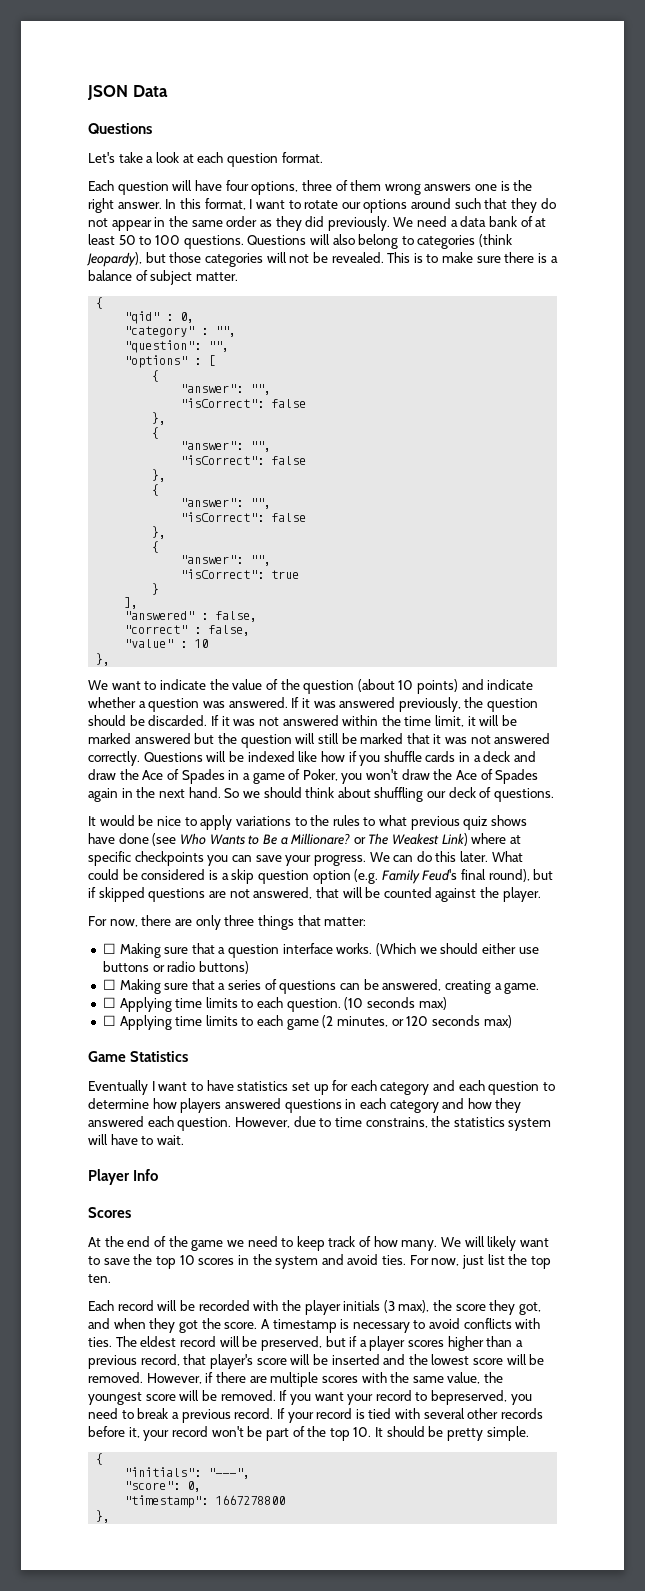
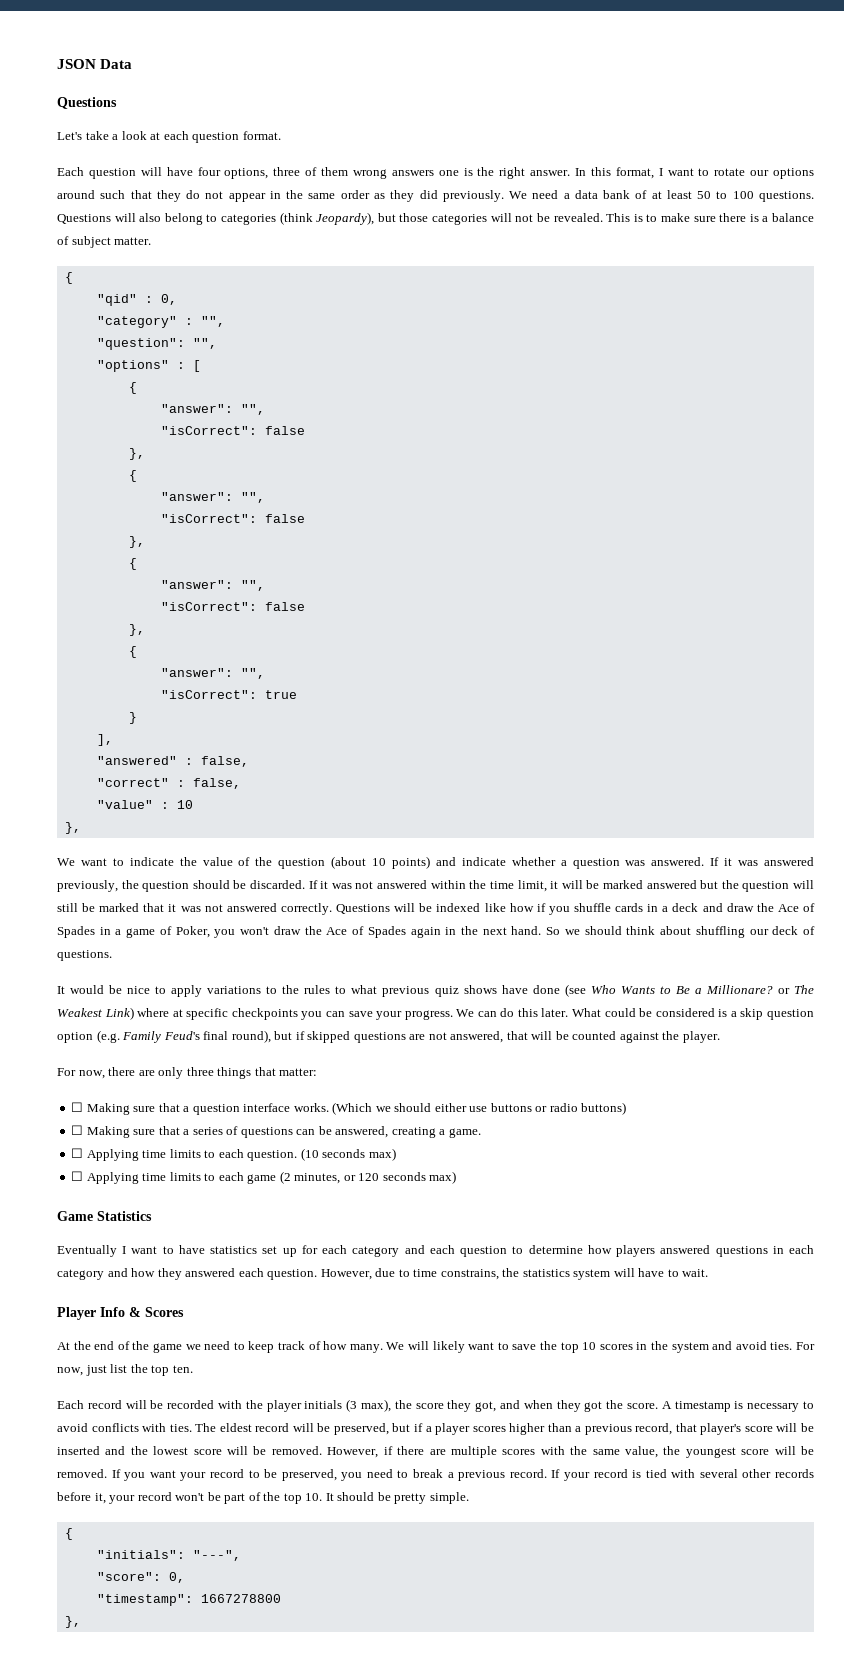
- Player Info
- Scores
+ Player Info & Scores
- If you want your record to bepreserved, you need to break a previous record.
+ If you want your record to be preserved, you need to break a previous record.

